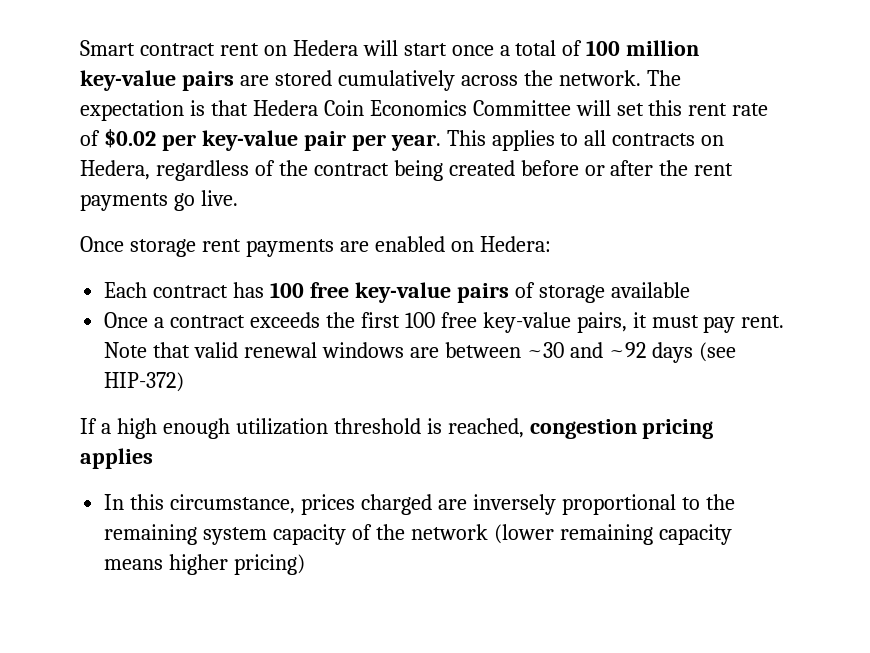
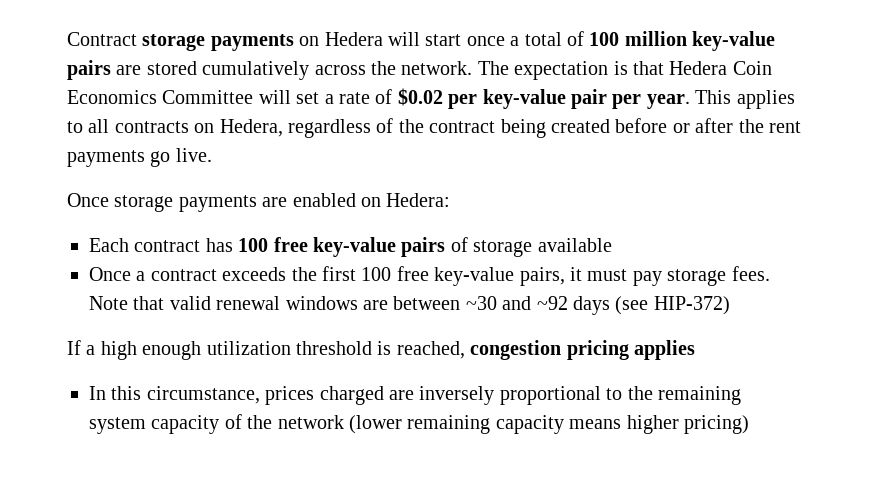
- Smart contract rent on Hedera will start once a total of 100 million key-value pairs are stored cumulatively across the network.
+ Contract storage payments on Hedera will start once a total of 100 million key-value pairs are stored cumulatively across the network.
- The expectation is that Hedera Coin Economics Committee will set this rent rate of $0.02 per key-value pair per year.
+ The expectation is that Hedera Coin Economics Committee will set a rate of $0.02 per key-value pair per year.
- Once storage rent payments are enabled on Hedera:
+ Once storage payments are enabled on Hedera:
- Once a contract exceeds the first 100 free key-value pairs, it must pay rent.
+ Once a contract exceeds the first 100 free key-value pairs, it must pay storage fees.

